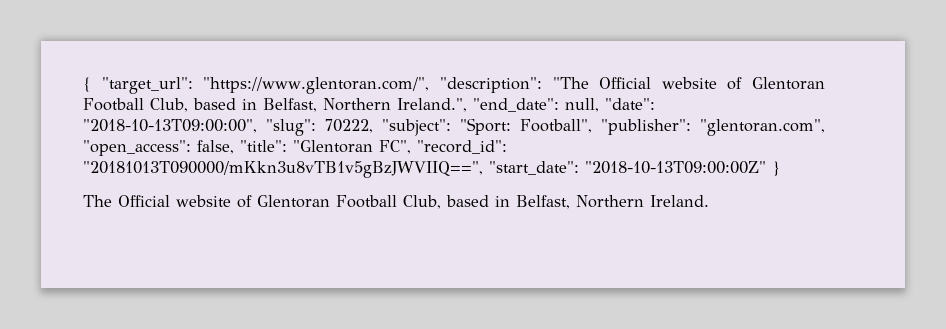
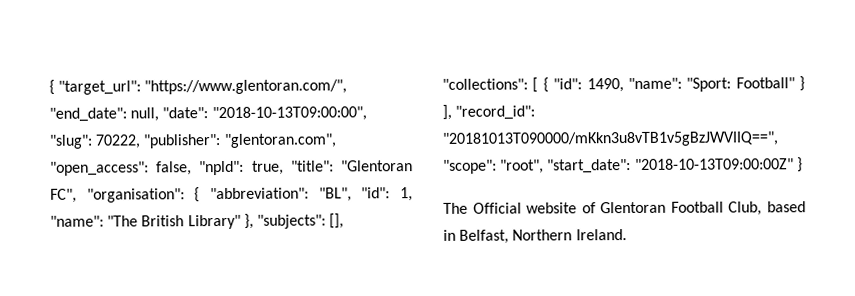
- { "target_url": "https://www.glentoran.com/", "description": "The Official website of Glentoran Football Club, based in Belfast, Northern Ireland.", "end_date": null, "date": "2018-10-13T09:00:00", "slug": 70222, "subject": "Sport: Football", "publisher": "glentoran.com", "open_access": false, "title": "Glentoran FC", "record_id": "20181013T090000/mKkn3u8vTB1v5gBzJWVIIQ==", "start_date": "2018-10-13T09:00:00Z" }
+ { "target_url": "https://www.glentoran.com/", "end_date": null, "date": "2018-10-13T09:00:00", "slug": 70222, "publisher": "glentoran.com", "open_access": false, "npld": true, "title": "Glentoran FC", "organisation": { "abbreviation": "BL", "id": 1, "name": "The British Library" }, "subjects": [], "collections": [ { "id": 1490, "name": "Sport: Football" } ], "record_id": "20181013T090000/mKkn3u8vTB1v5gBzJWVIIQ==", "scope": "root", "start_date": "2018-10-13T09:00:00Z" }

